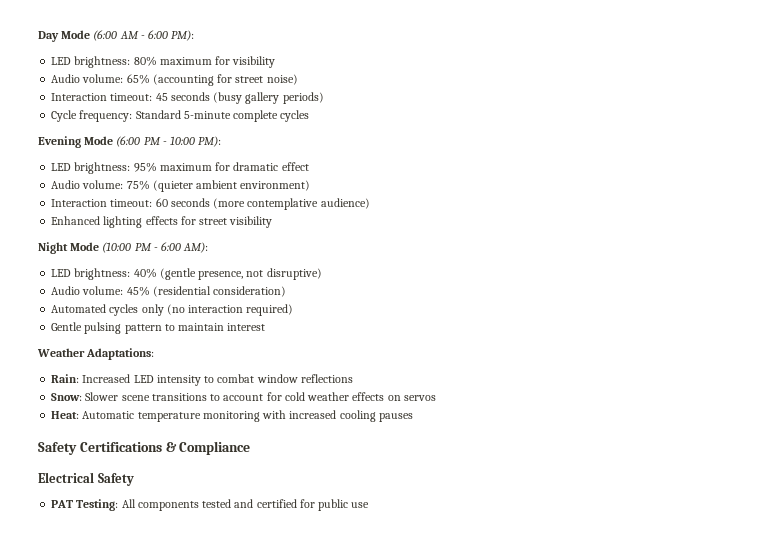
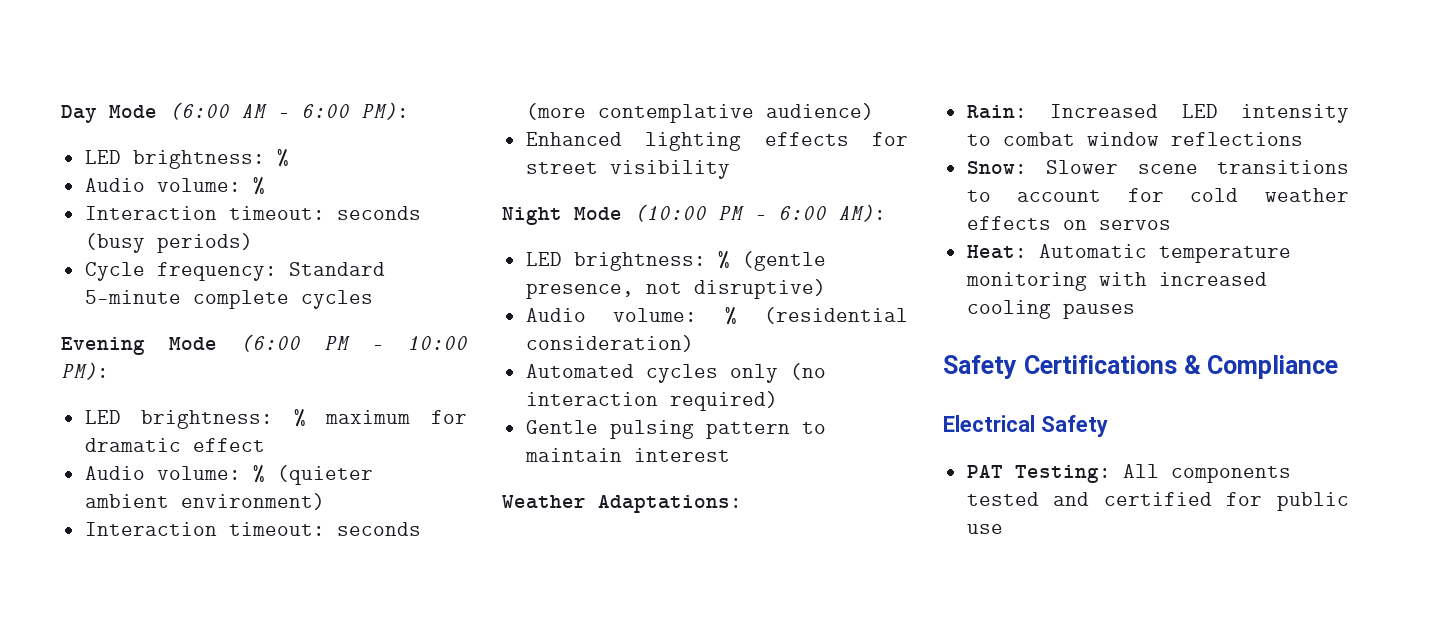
  Day Mode (6:00 AM - 6:00 PM):
- LED brightness: 80% maximum for visibility
- Audio volume: 65% (accounting for street noise)
- Interaction timeout: 45 seconds (busy gallery periods)
+ LED brightness: %
+ Audio volume: %
+ Interaction timeout: seconds (busy periods)
- LED brightness: 95% maximum for dramatic effect
+ LED brightness: % maximum for dramatic effect
- Audio volume: 75% (quieter ambient environment)
+ Audio volume: % (quieter ambient environment)
- Interaction timeout: 60 seconds (more contemplative audience)
+ Interaction timeout: seconds (more contemplative audience)
- LED brightness: 40% (gentle presence, not disruptive)
+ LED brightness: % (gentle presence, not disruptive)
- Audio volume: 45% (residential consideration)
+ Audio volume: % (residential consideration)

